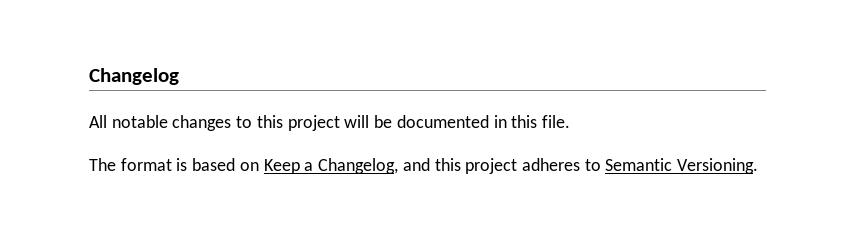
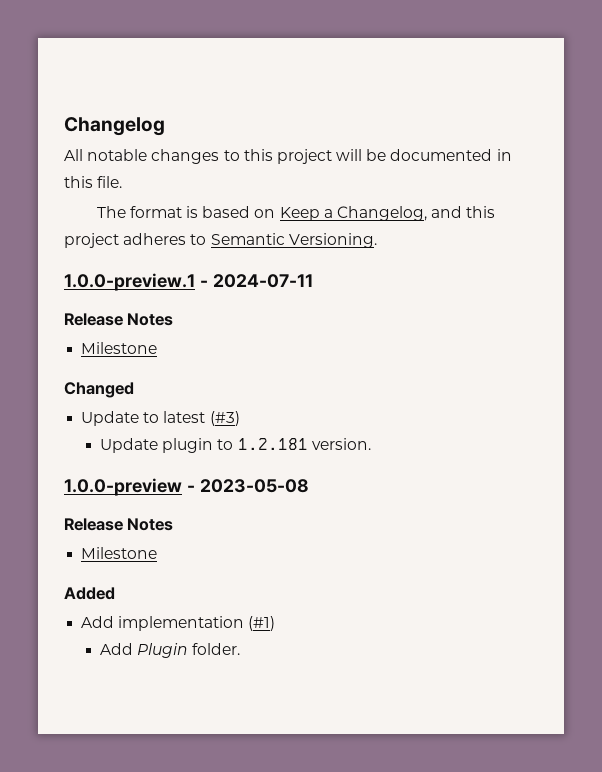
+ 1.0.0-preview.1 - 2024-07-11
+ Release Notes
+ Milestone
+ Changed
+ Update to latest (#3)
+ Update plugin to 1.2.181 version.
+ 1.0.0-preview - 2023-05-08
+ Release Notes
+ Milestone
+ Added
+ Add implementation (#1)
+ Add Plugin folder.

